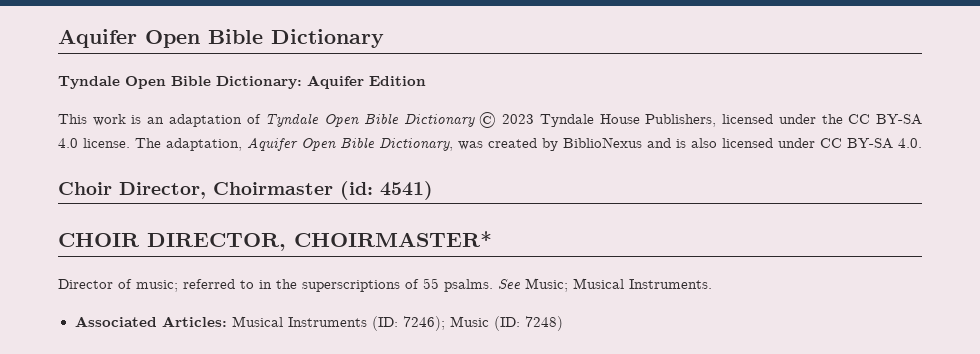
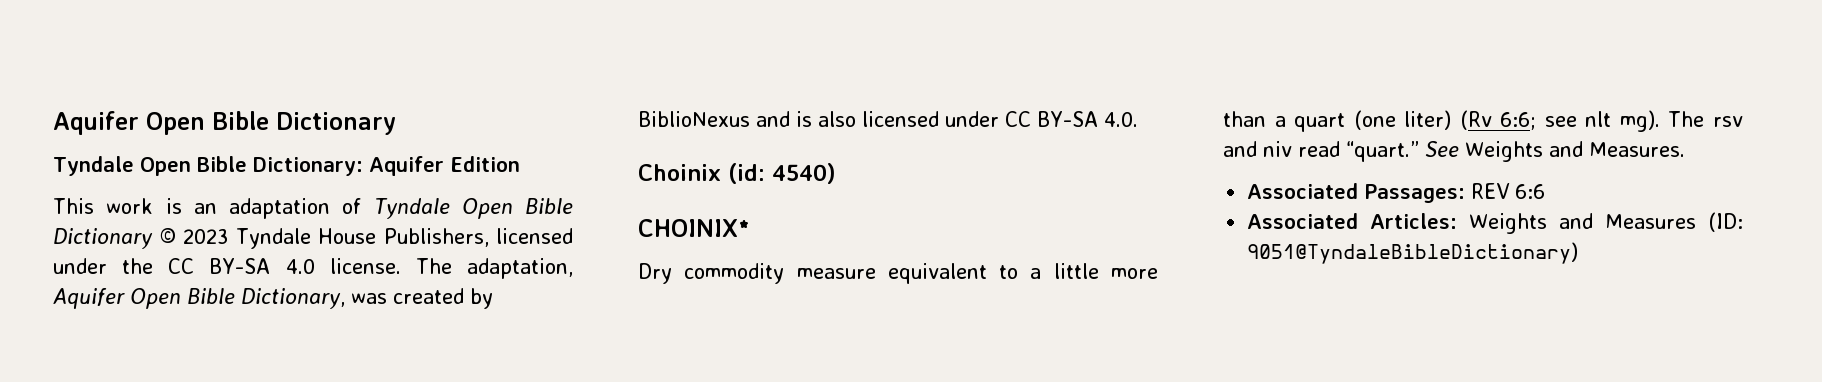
- Choir Director, Choirmaster (id: 4541)
- CHOIR DIRECTOR, CHOIRMASTER*
- Director of music; referred to in the superscriptions of 55 psalms. See Music; Musical Instruments.
- Associated Articles: Musical Instruments (ID: 7246); Music (ID: 7248)
+ Choinix (id: 4540)
+ CHOINIX*
+ Dry commodity measure equivalent to a little more than a quart (one liter) (Rv 6:6; see nlt mg). The rsv and niv read “quart.” See Weights and Measures.
+ Associated Passages: REV 6:6
+ Associated Articles: Weights and Measures (ID: 9051@TyndaleBibleDictionary)

